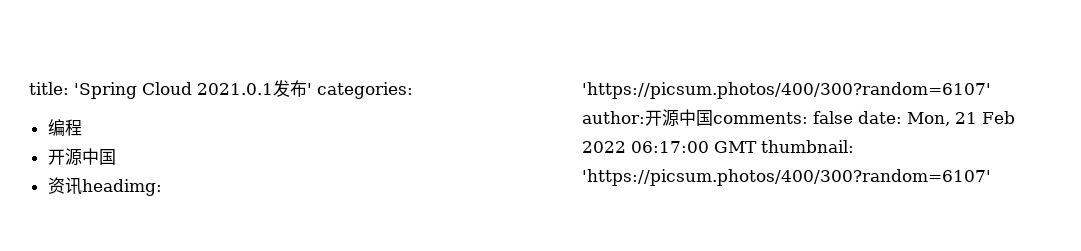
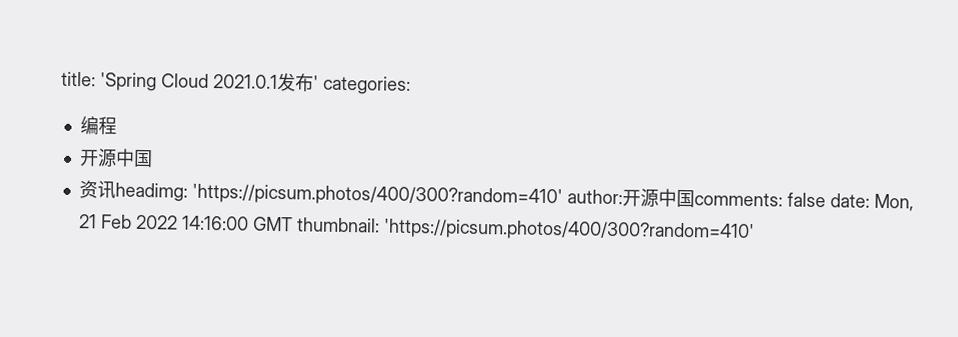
- 资讯headimg: 'https://picsum.photos/400/300?random=6107' author:开源中国comments: false date: Mon, 21 Feb 2022 06:17:00 GMT thumbnail: 'https://picsum.photos/400/300?random=6107'
+ 资讯headimg: 'https://picsum.photos/400/300?random=410' author:开源中国comments: false date: Mon, 21 Feb 2022 14:16:00 GMT thumbnail: 'https://picsum.photos/400/300?random=410'

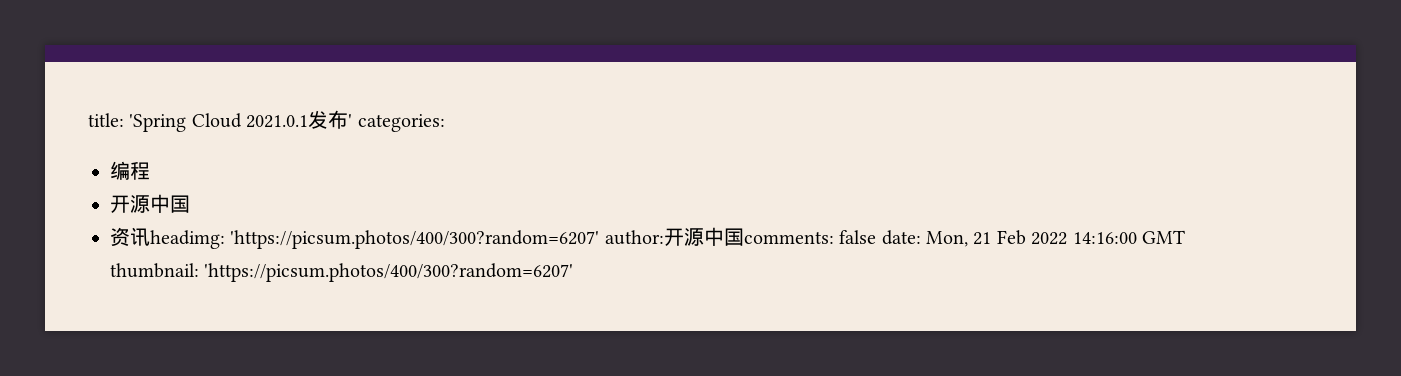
- 资讯headimg: 'https://picsum.photos/400/300?random=410' author:开源中国comments: false date: Mon, 21 Feb 2022 14:16:00 GMT thumbnail: 'https://picsum.photos/400/300?random=410'
+ 资讯headimg: 'https://picsum.photos/400/300?random=6207' author:开源中国comments: false date: Mon, 21 Feb 2022 14:16:00 GMT thumbnail: 'https://picsum.photos/400/300?random=6207'

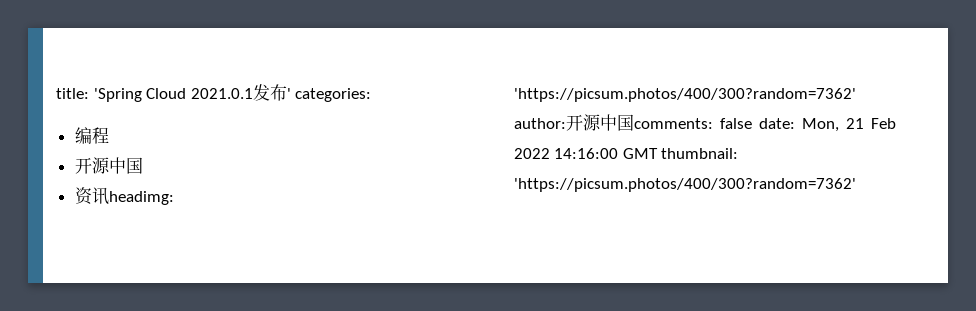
- 资讯headimg: 'https://picsum.photos/400/300?random=6207' author:开源中国comments: false date: Mon, 21 Feb 2022 14:16:00 GMT thumbnail: 'https://picsum.photos/400/300?random=6207'
+ 资讯headimg: 'https://picsum.photos/400/300?random=7362' author:开源中国comments: false date: Mon, 21 Feb 2022 14:16:00 GMT thumbnail: 'https://picsum.photos/400/300?random=7362'

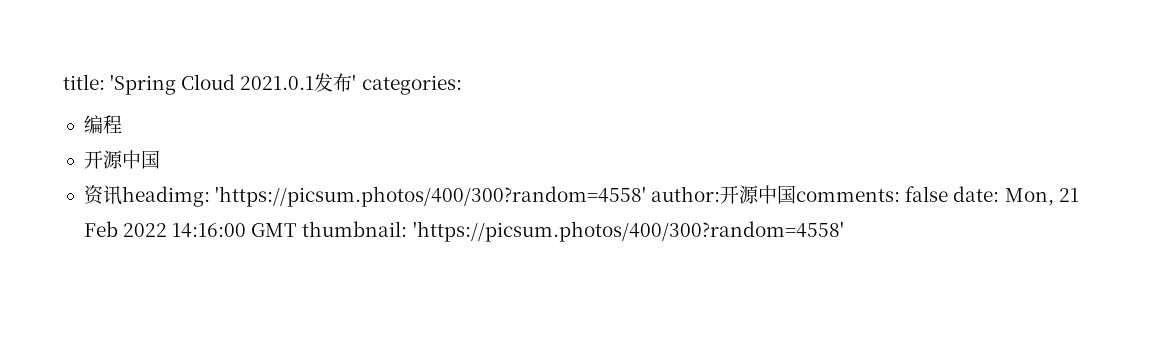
- 资讯headimg: 'https://picsum.photos/400/300?random=7362' author:开源中国comments: false date: Mon, 21 Feb 2022 14:16:00 GMT thumbnail: 'https://picsum.photos/400/300?random=7362'
+ 资讯headimg: 'https://picsum.photos/400/300?random=4558' author:开源中国comments: false date: Mon, 21 Feb 2022 14:16:00 GMT thumbnail: 'https://picsum.photos/400/300?random=4558'

